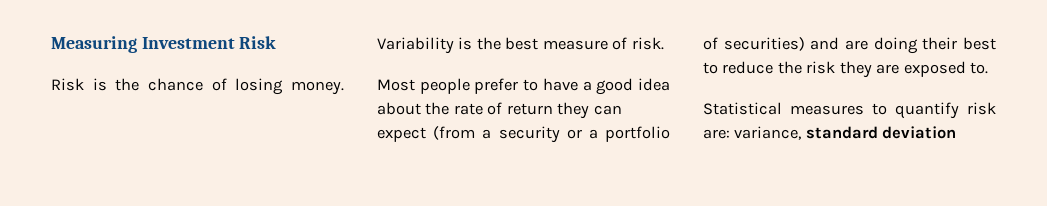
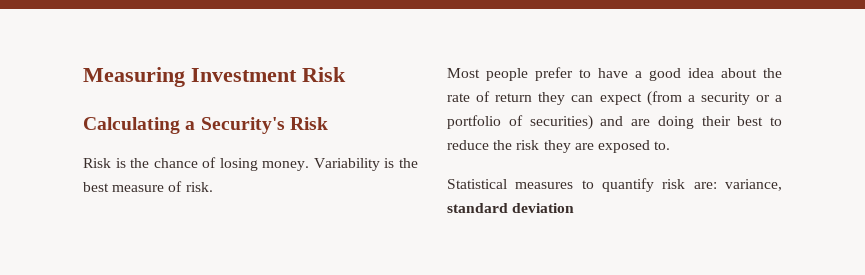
+ Calculating a Security's Risk

